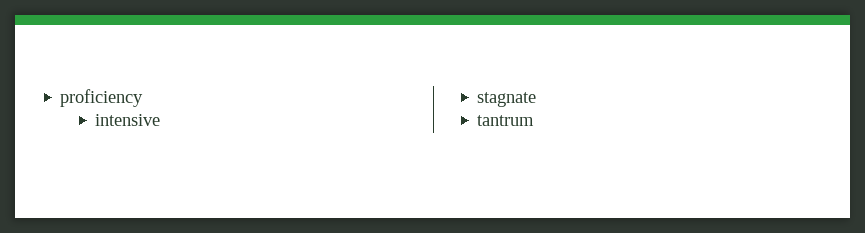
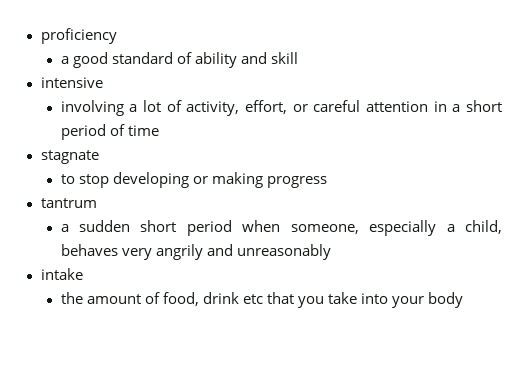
+ a good standard of ability and skill
  intensive
+ involving a lot of activity, effort, or careful attention in a short period of time
  stagnate
+ to stop developing or making progress
  tantrum
+ a sudden short period when someone, especially a child, behaves very angrily and unreasonably
+ intake
+ the amount of food, drink etc that you take into your body

